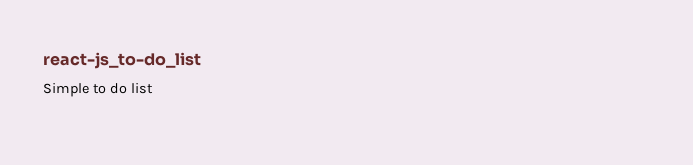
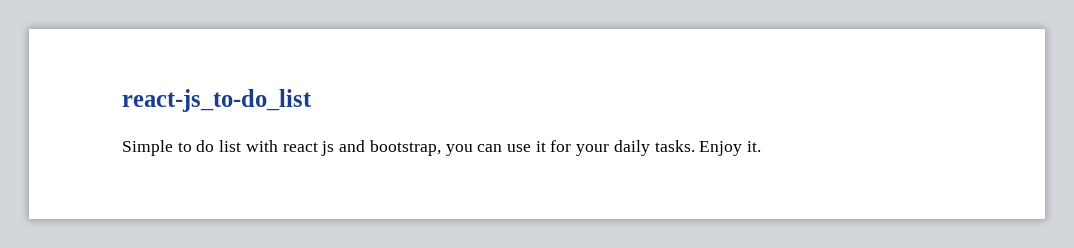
- Simple to do list
+ Simple to do list with react js and bootstrap, you can use it for your daily tasks. Enjoy it.

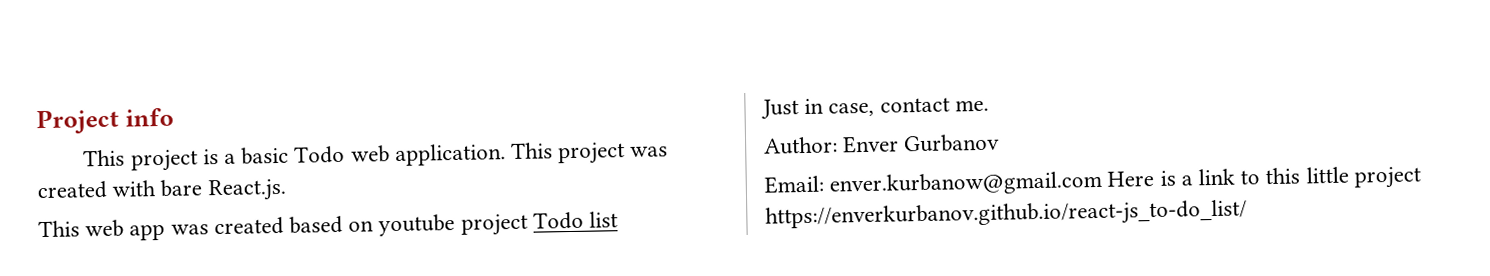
- react-js_to-do_list
- Simple to do list with react js and bootstrap, you can use it for your daily tasks. Enjoy it.
+ Project info
+ This project is a basic Todo web application. This project was created with bare React.js.
+ This web app was created based on youtube project Todo list
+ Just in case, contact me.
+ Author: Enver Gurbanov
+ Email: enver.kurbanow@gmail.com Here is a link to this little project https://enverkurbanov.github.io/react-js_to-do_list/

